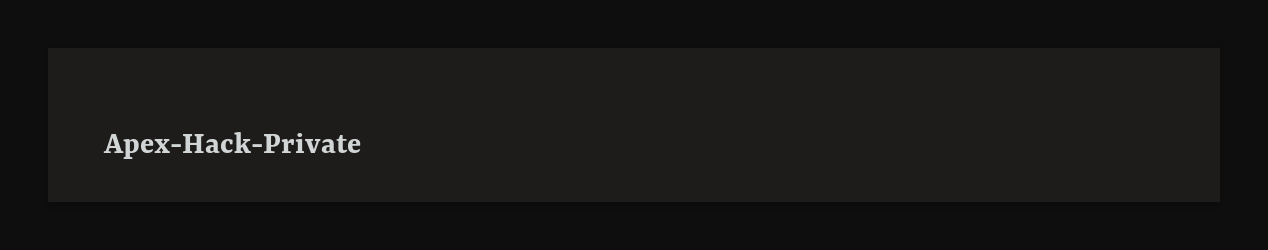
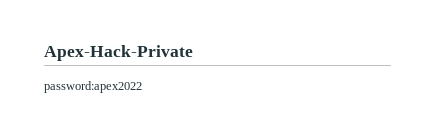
+ password:apex2022

